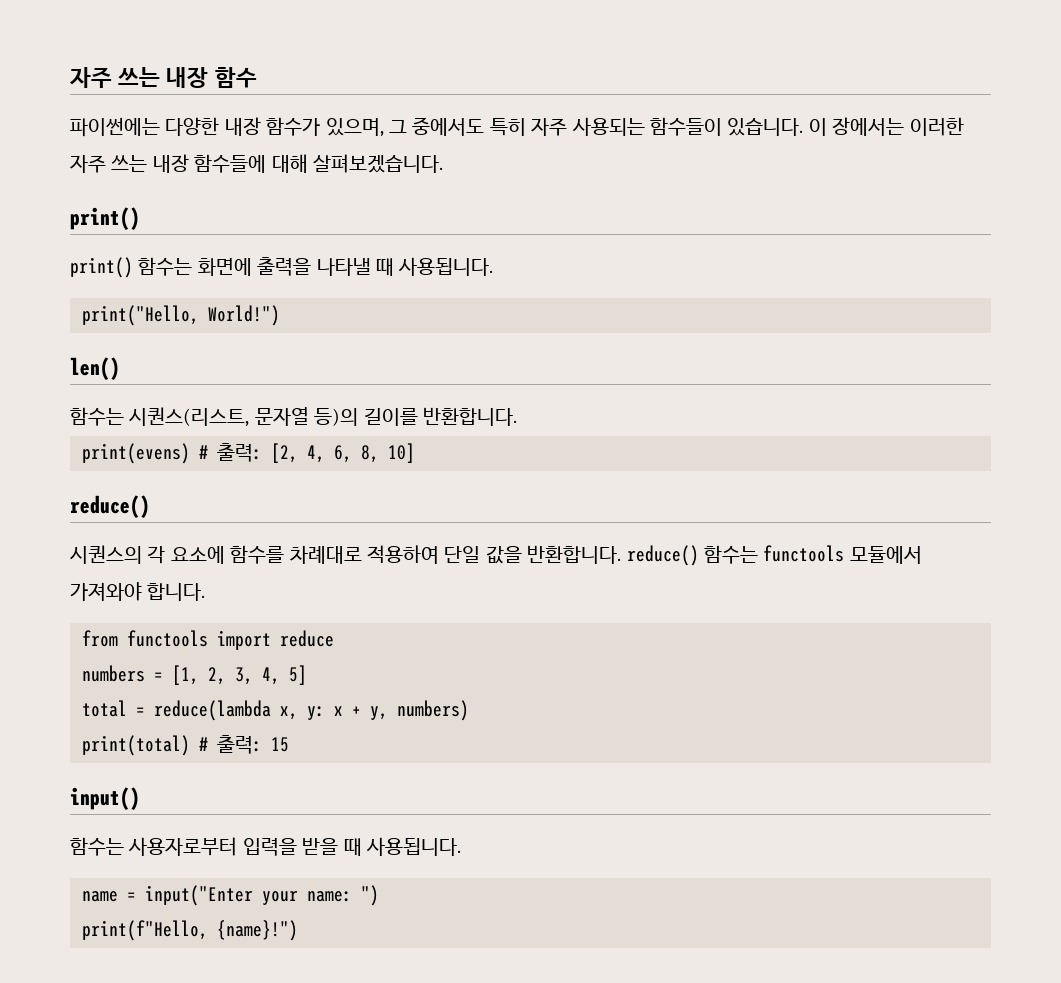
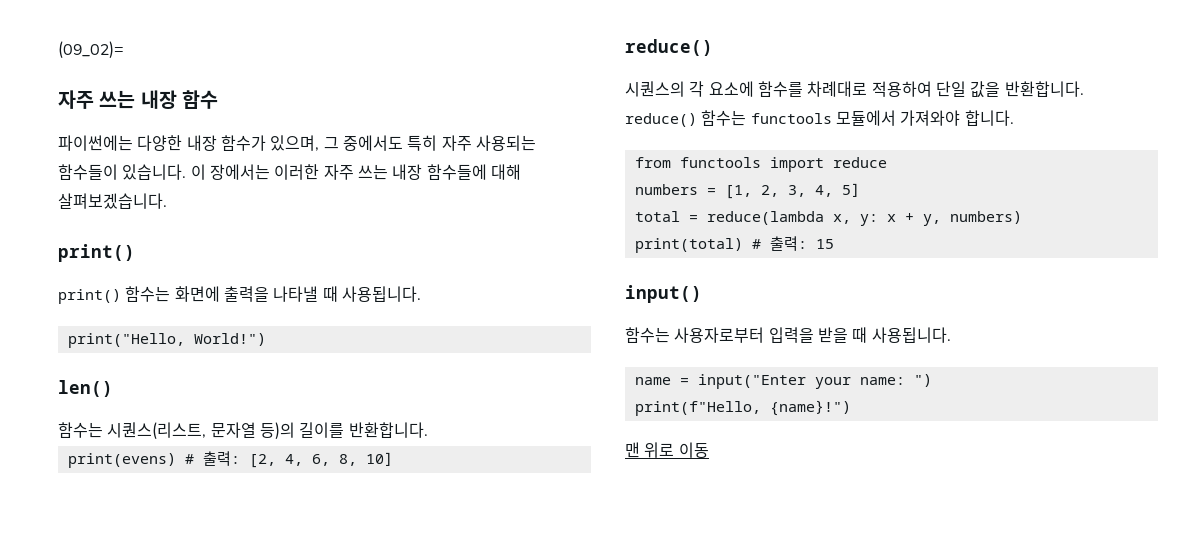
+ (09_02)=
+ 맨 위로 이동

